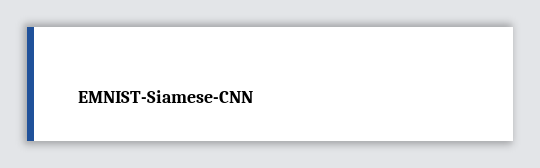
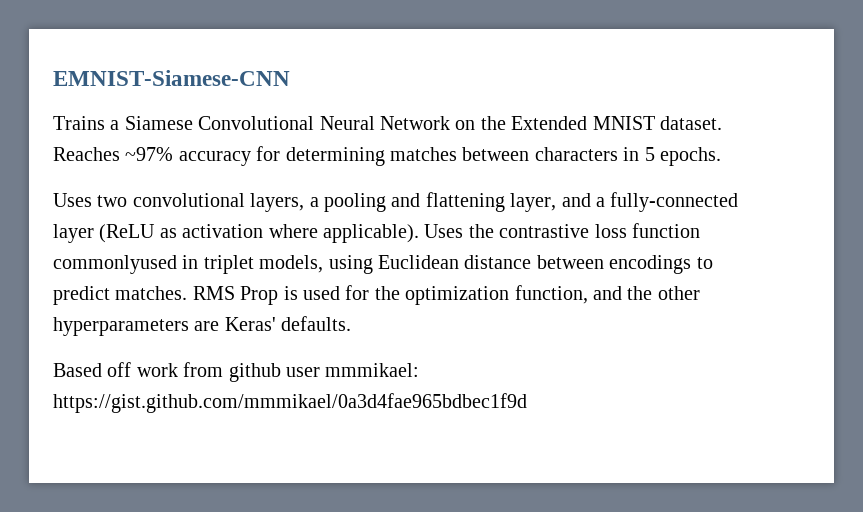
+ Trains a Siamese Convolutional Neural Network on the Extended MNIST dataset. Reaches ~97% accuracy for determining matches between characters in 5 epochs.
+ Uses two convolutional layers, a pooling and flattening layer, and a fully-connected layer (ReLU as activation where applicable). Uses the contrastive loss function commonlyused in triplet models, using Euclidean distance between encodings to predict matches. RMS Prop is used for the optimization function, and the other hyperparameters are Keras' defaults.
+ Based off work from github user mmmikael: https://gist.github.com/mmmikael/0a3d4fae965bdbec1f9d

